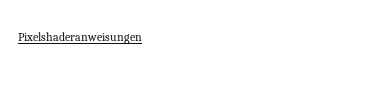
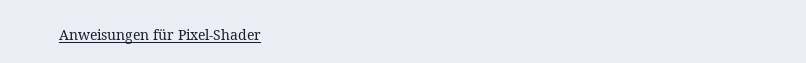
- Pixelshaderanweisungen
+ Anweisungen für Pixel-Shader

